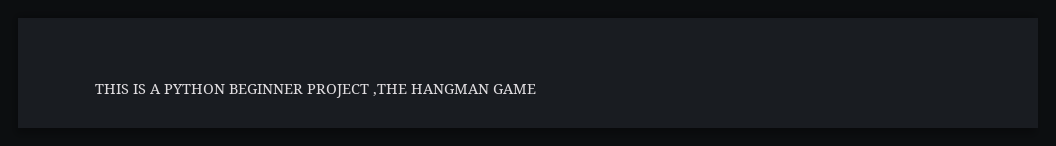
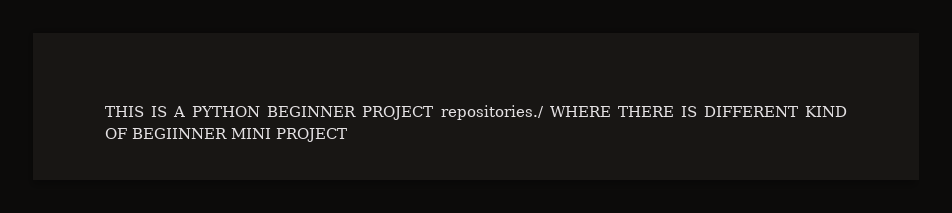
- THIS IS A PYTHON BEGINNER PROJECT ,THE HANGMAN GAME
+ THIS IS A PYTHON BEGINNER PROJECT repositories./ WHERE THERE IS DIFFERENT KIND OF BEGIINNER MINI PROJECT

